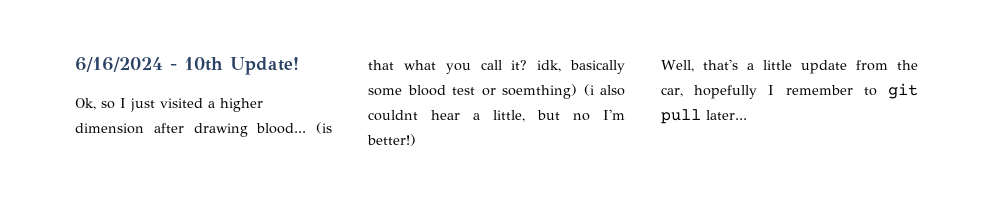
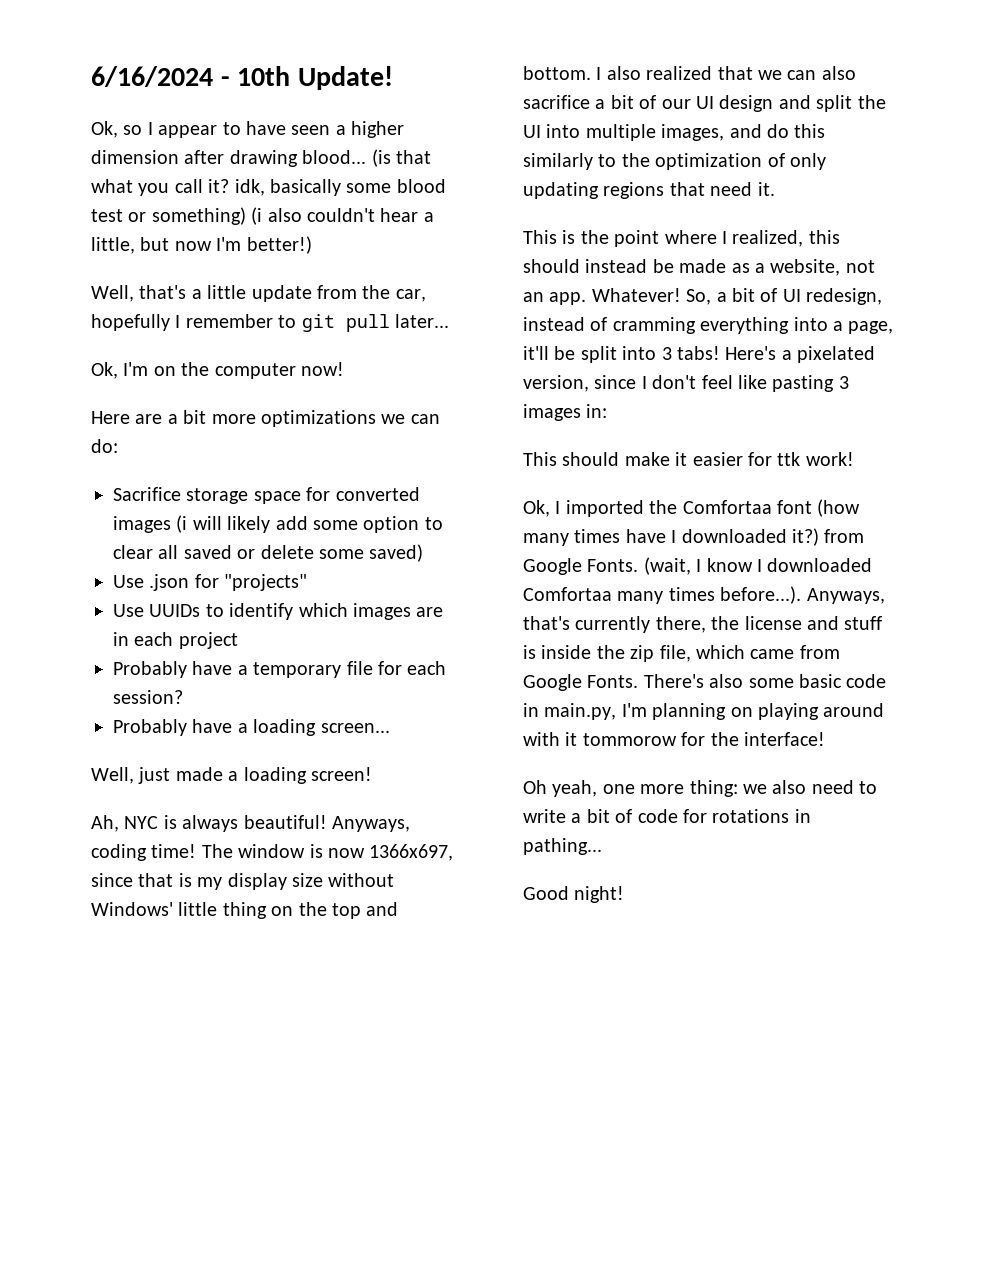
- Ok, so I just visited a higher dimension after drawing blood...
+ Ok, so I appear to have seen a higher dimension after drawing blood...
- (is that what you call it? idk, basically some blood test or soemthing) (i also couldnt hear a little, but no I'm better!)
+ (is that what you call it? idk, basically some blood test or something) (i also couldn't hear a little, but now I'm better!)
+ Ok, I'm on the computer now!
+ Here are a bit more optimizations we can do:
+ Sacrifice storage space for converted images (i will likely add some option to clear all saved or delete some saved)
+ Use .json for "projects"
+ Use UUIDs to identify which images are in each project
+ Probably have a temporary file for each session?
+ Probably have a loading screen...
+ Well, just made a loading screen!
+ Ah, NYC is always beautiful! Anyways, coding time! The window is now 1366x697, since that is my display size without Windows' little thing on the top and bottom. I also realized that we can also sacrifice a bit of our UI design and split the UI into multiple images, and do this similarly to the optimization of only updating regions that need it.
+ This is the point where I realized, this should instead be made as a website, not an app. Whatever! So, a bit of UI redesign, instead of cramming everything into a page, it'll be split into 3 tabs! Here's a pixelated version, since I don't feel like pasting 3 images in:
+ This should make it easier for ttk work!
+ Ok, I imported the Comfortaa font (how many times have I downloaded it?) from Google Fonts. (wait, I know I downloaded Comfortaa many times before...). Anyways, that's currently there, the license and stuff is inside the zip file, which came from Google Fonts. There's also some basic code in main.py, I'm planning on playing around with it tommorow for the interface!
+ Oh yeah, one more thing: we also need to write a bit of code for rotations in pathing...
+ Good night!

